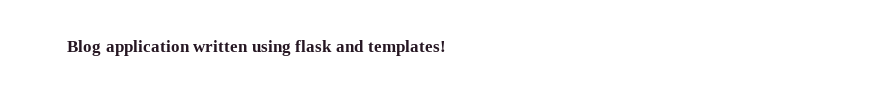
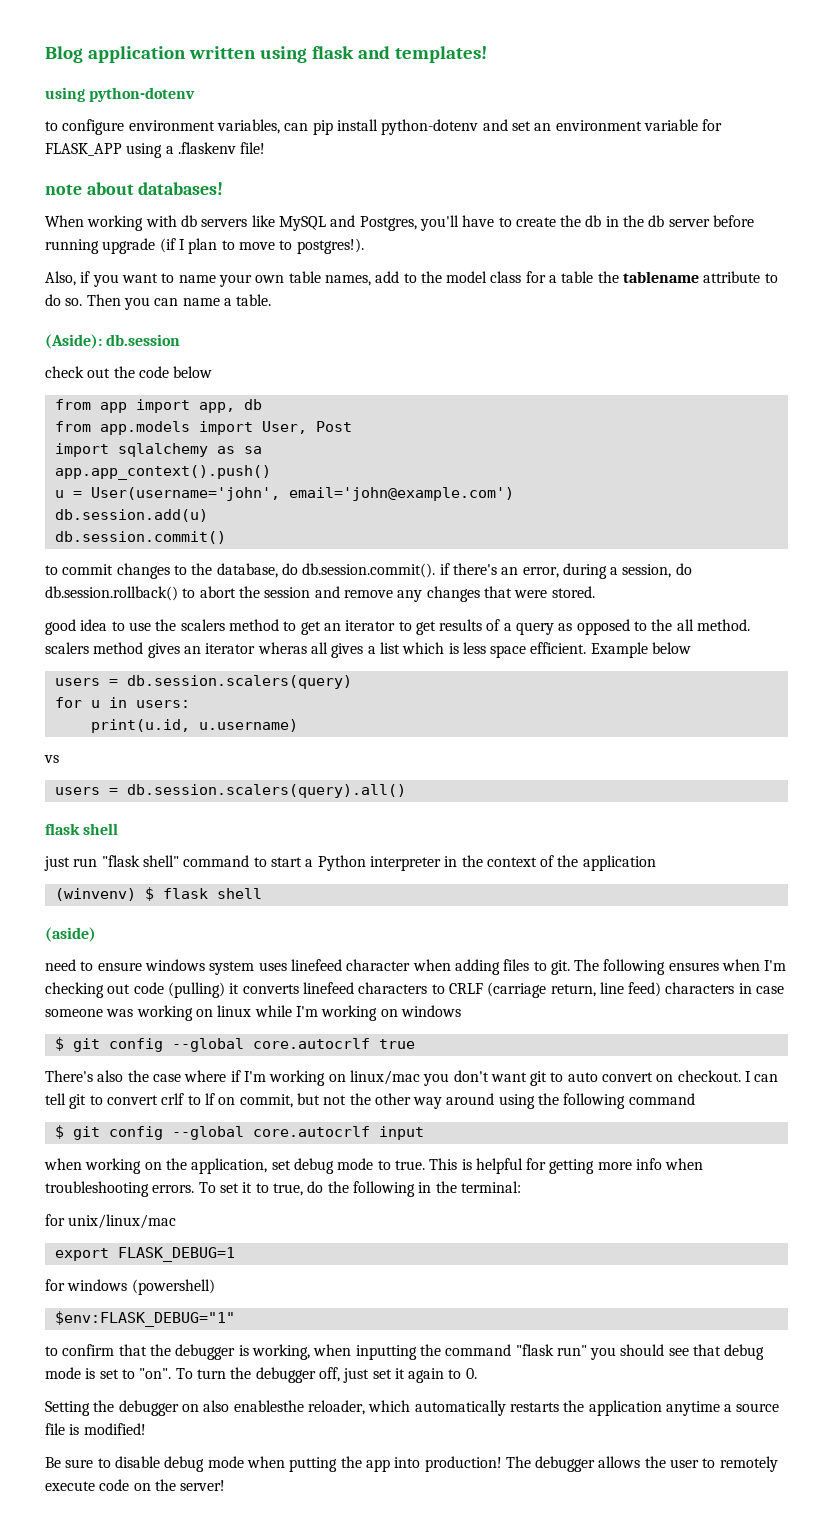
+ using python-dotenv
+ to configure environment variables, can pip install python-dotenv and set an environment variable for FLASK_APP using a .flaskenv file!
+ note about databases!
+ When working with db servers like MySQL and Postgres, you'll have to create the db in the db server before running upgrade (if I plan to move to postgres!).
+ Also, if you want to name your own table names, add to the model class for a table the tablename attribute to do so. Then you can name a table.
+ (Aside): db.session
+ check out the code below
+ from app import app, db
+ from app.models import User, Post
+ import sqlalchemy as sa
+ app.app_context().push()
+ u = User(username='john', email='john@example.com')
+ db.session.add(u)
+ db.session.commit()
+ to commit changes to the database, do db.session.commit(). if there's an error, during a session, do db.session.rollback() to abort the session and remove any changes that were stored.
+ good idea to use the scalers method to get an iterator to get results of a query as opposed to the all method. scalers method gives an iterator wheras all gives a list which is less space efficient. Example below
+ users = db.session.scalers(query)
+ for u in users:
+ print(u.id, u.username)
+ vs
+ users = db.session.scalers(query).all()
+ flask shell
+ just run "flask shell" command to start a Python interpreter in the context of the application
+ (winvenv) $ flask shell
+ (aside)
+ need to ensure windows system uses linefeed character when adding files to git. The following ensures when I'm checking out code (pulling) it converts linefeed characters to CRLF (carriage return, line feed) characters in case someone was working on linux while I'm working on windows
+ $ git config --global core.autocrlf true
+ There's also the case where if I'm working on linux/mac you don't want git to auto convert on checkout. I can tell git to convert crlf to lf on commit, but not the other way around using the following command
+ $ git config --global core.autocrlf input
+ when working on the application, set debug mode to true. This is helpful for getting more info when troubleshooting errors. To set it to true, do the following in the terminal:
+ for unix/linux/mac
+ export FLASK_DEBUG=1
+ for windows (powershell)
+ $env:FLASK_DEBUG="1"
+ to confirm that the debugger is working, when inputting the command "flask run" you should see that debug mode is set to "on". To turn the debugger off, just set it again to 0.
+ Setting the debugger on also enablesthe reloader, which automatically restarts the application anytime a source file is modified!
+ Be sure to disable debug mode when putting the app into production! The debugger allows the user to remotely execute code on the server!

